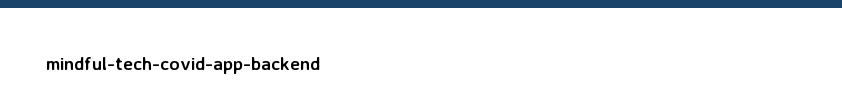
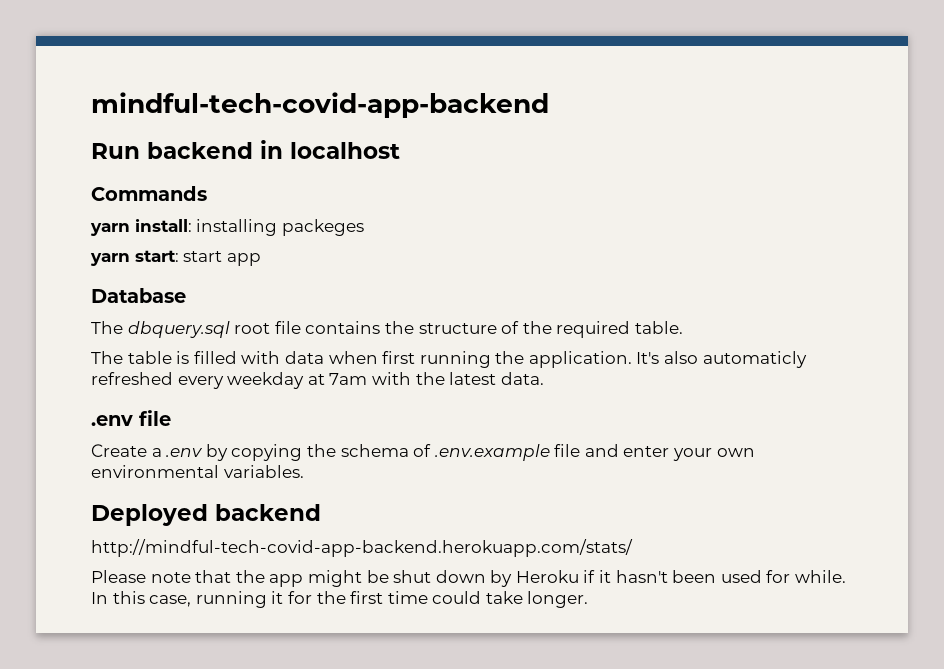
+ Run backend in localhost
+ Commands
+ yarn install: installing packeges
+ yarn start: start app
+ Database
+ The dbquery.sql root file contains the structure of the required table.
+ The table is filled with data when first running the application. It's also automaticly refreshed every weekday at 7am with the latest data.
+ .env file
+ Create a .env by copying the schema of .env.example file and enter your own environmental variables.
+ Deployed backend
+ http://mindful-tech-covid-app-backend.herokuapp.com/stats/
+ Please note that the app might be shut down by Heroku if it hasn't been used for while. In this case, running it for the first time could take longer.

